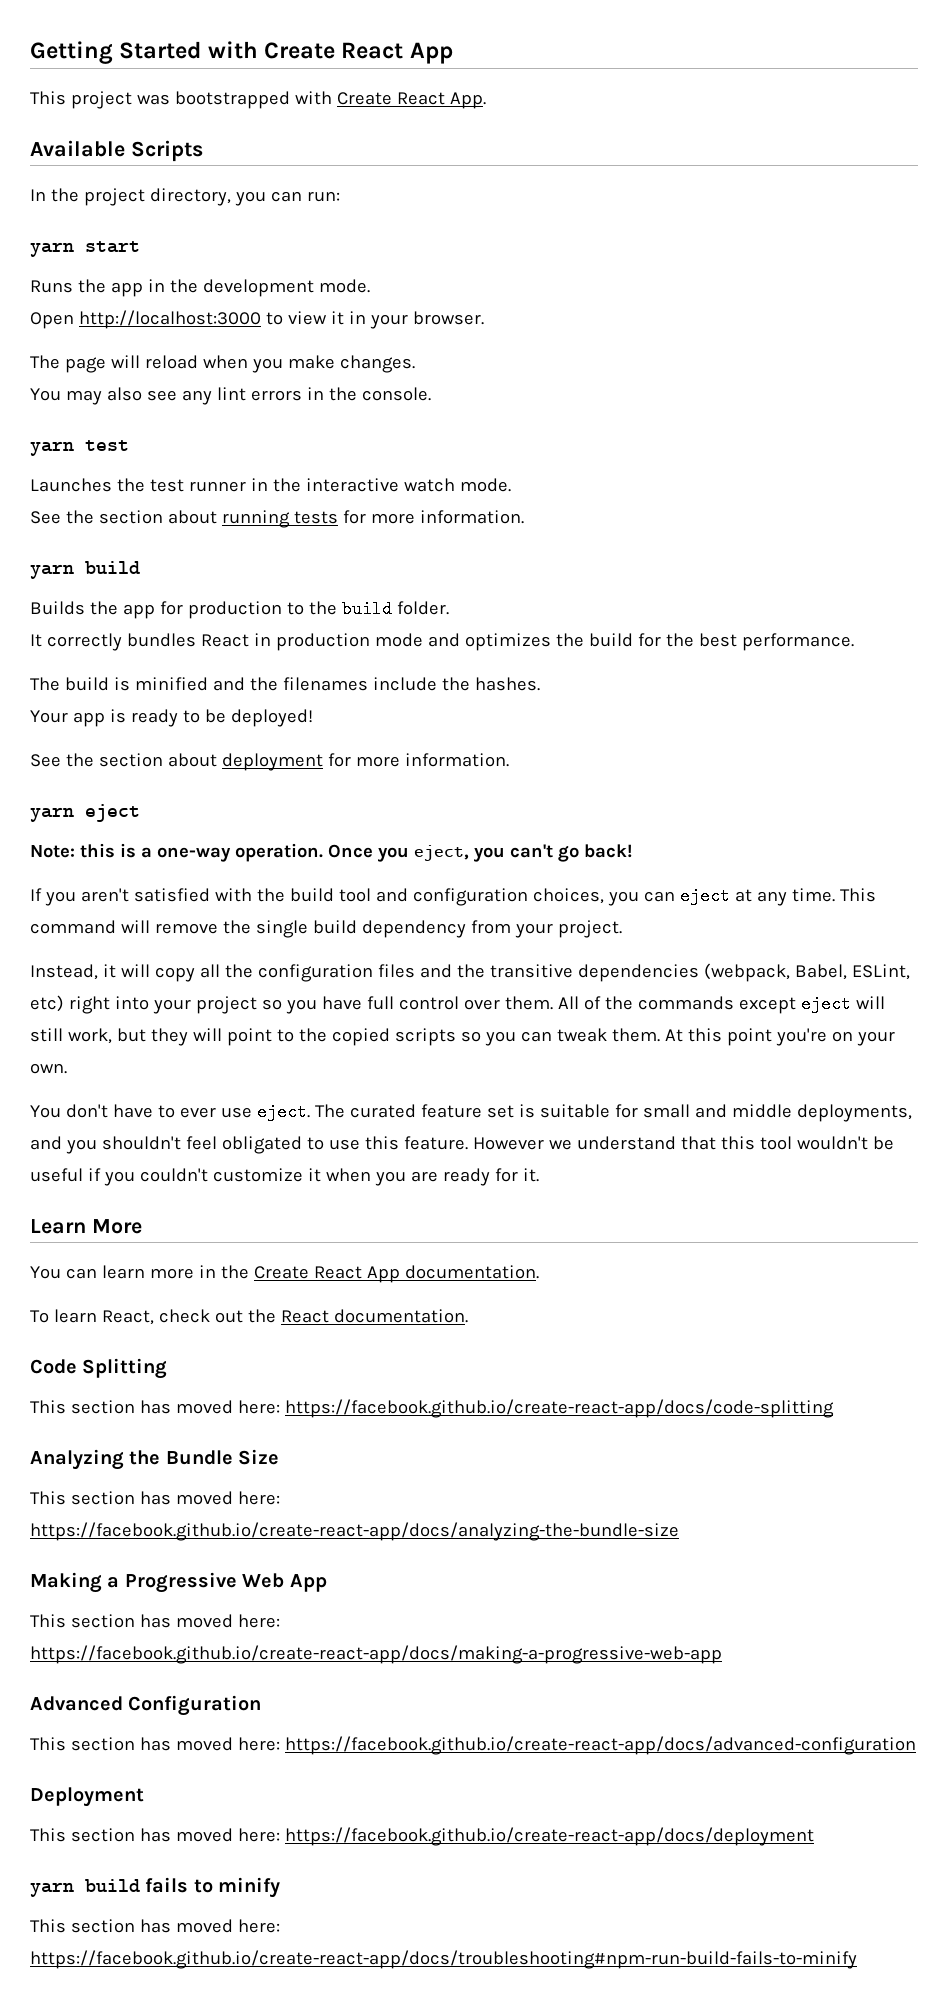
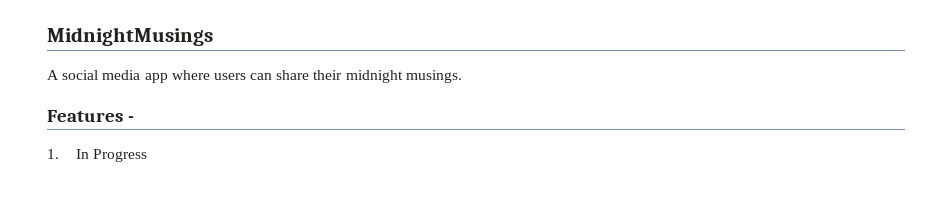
- Getting Started with Create React App
- This project was bootstrapped with Create React App.
- Available Scripts
- In the project directory, you can run:
- yarn start
- Runs the app in the development mode.
- Open http://localhost:3000 to view it in your browser.
- The page will reload when you make changes.
- You may also see any lint errors in the console.
- yarn test
- Launches the test runner in the interactive watch mode.
- See the section about running tests for more information.
- yarn build
- Builds the app for production to the build folder.
- It correctly bundles React in production mode and optimizes the build for the best performance.
- The build is minified and the filenames include the hashes.
- Your app is ready to be deployed!
- See the section about deployment for more information.
- yarn eject
- Note: this is a one-way operation. Once you eject, you can't go back!
- If you aren't satisfied with the build tool and configuration choices, you can eject at any time. This command will remove the single build dependency from your project.
- Instead, it will copy all the configuration files and the transitive dependencies (webpack, Babel, ESLint, etc) right into your project so you have full control over them. All of the commands except eject will still work, but they will point to the copied scripts so you can tweak them. At this point you're on your own.
- You don't have to ever use eject. The curated feature set is suitable for small and middle deployments, and you shouldn't feel obligated to use this feature. However we understand that this tool wouldn't be useful if you couldn't customize it when you are ready for it.
- Learn More
- You can learn more in the Create React App documentation.
- To learn React, check out the React documentation.
- Code Splitting
- This section has moved here: https://facebook.github.io/create-react-app/docs/code-splitting
- Analyzing the Bundle Size
- This section has moved here: https://facebook.github.io/create-react-app/docs/analyzing-the-bundle-size
- Making a Progressive Web App
- This section has moved here: https://facebook.github.io/create-react-app/docs/making-a-progressive-web-app
- Advanced Configuration
- This section has moved here: https://facebook.github.io/create-react-app/docs/advanced-configuration
- Deployment
- This section has moved here: https://facebook.github.io/create-react-app/docs/deployment
- yarn build fails to minify
- This section has moved here: https://facebook.github.io/create-react-app/docs/troubleshooting#npm-run-build-fails-to-minify
+ MidnightMusings
+ A social media app where users can share their midnight musings.
+ Features -
+ 1. In Progress

